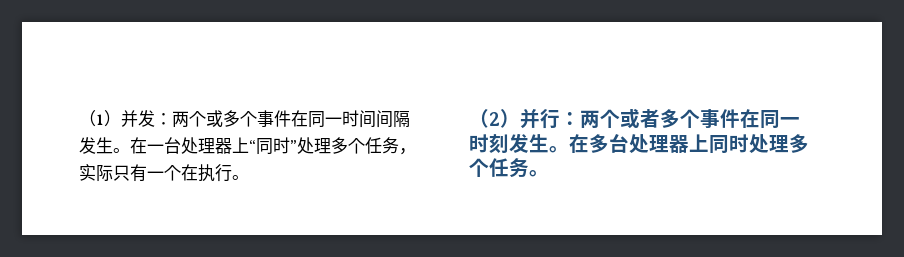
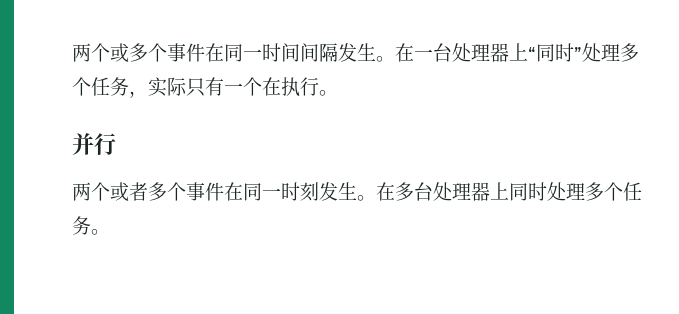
- （1）并发：两个或多个事件在同一时间间隔发生。
+ 两个或多个事件在同一时间间隔发生。
- （2）并行：两个或者多个事件在同一时刻发生。
+ 并行
+ 两个或者多个事件在同一时刻发生。

